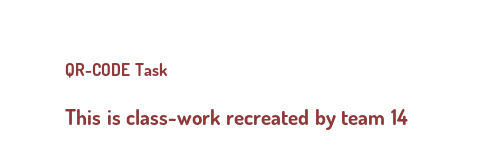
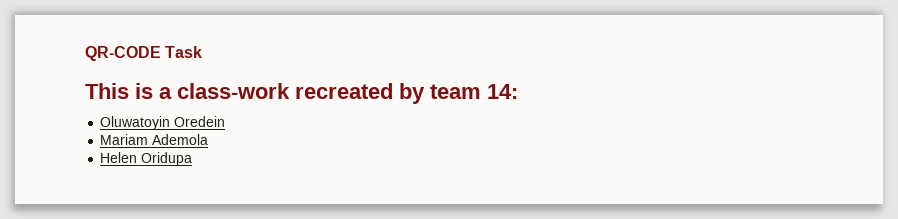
- This is class-work recreated by team 14
+ This is a class-work recreated by team 14:
+ Oluwatoyin Oredein
+ Mariam Ademola
+ Helen Oridupa

